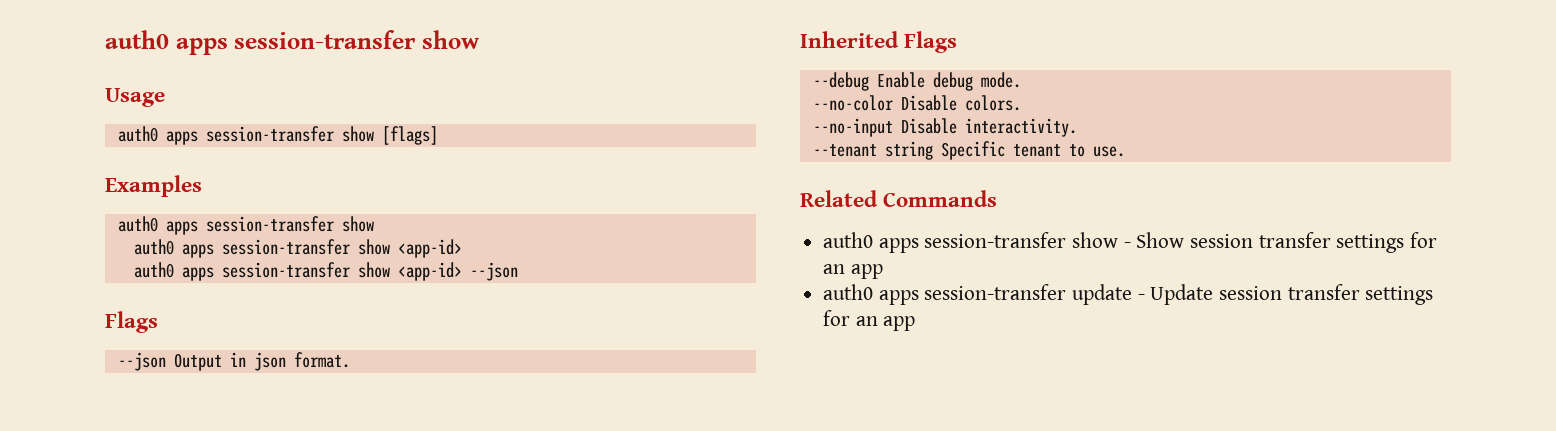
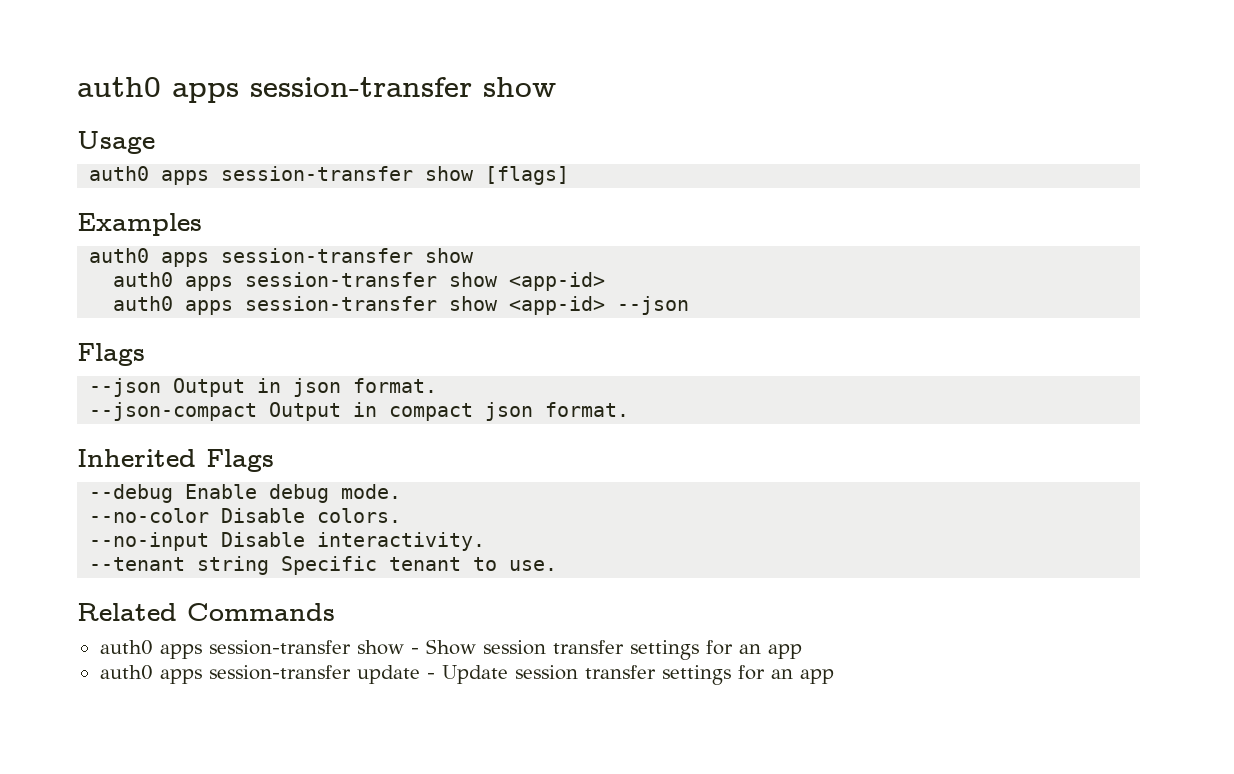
+ --json-compact Output in compact json format.

